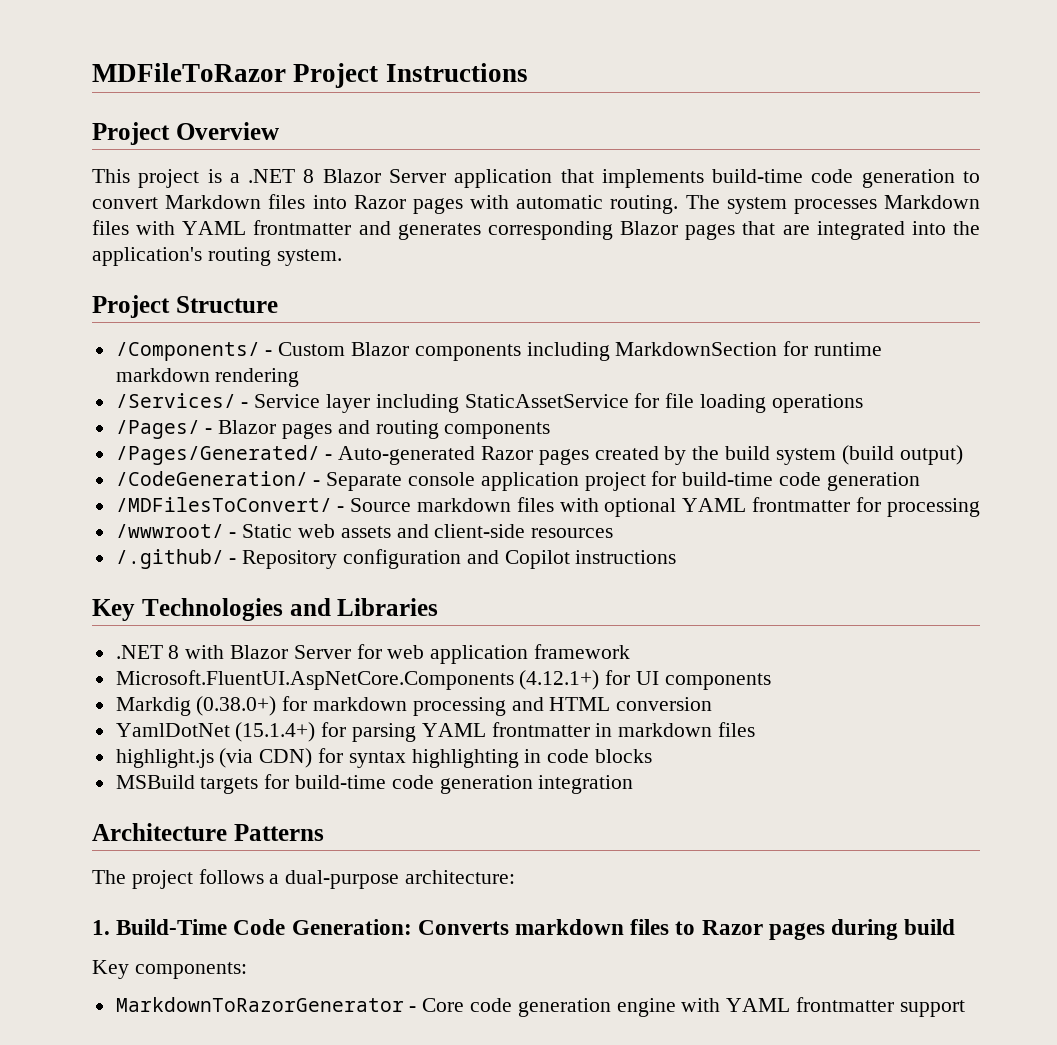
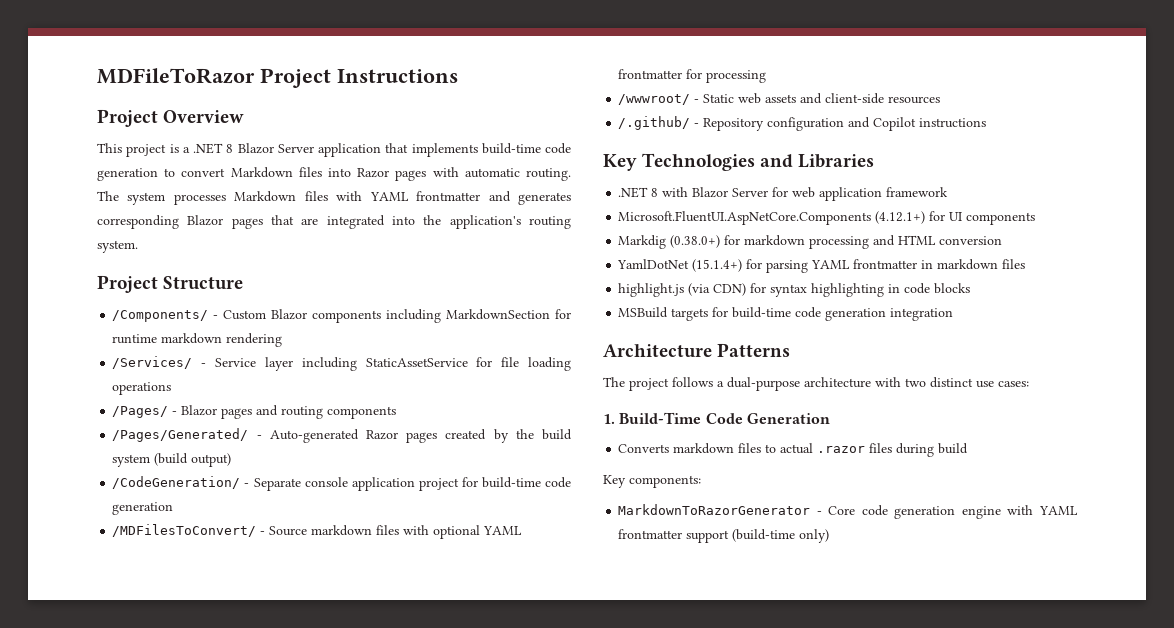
- The project follows a dual-purpose architecture:
+ The project follows a dual-purpose architecture with two distinct use cases:
- 1. Build-Time Code Generation: Converts markdown files to Razor pages during build
+ 1. Build-Time Code Generation
+ Converts markdown files to actual .razor files during build
- MarkdownToRazorGenerator - Core code generation engine with YAML frontmatter support
+ MarkdownToRazorGenerator - Core code generation engine with YAML frontmatter support (build-time only)

